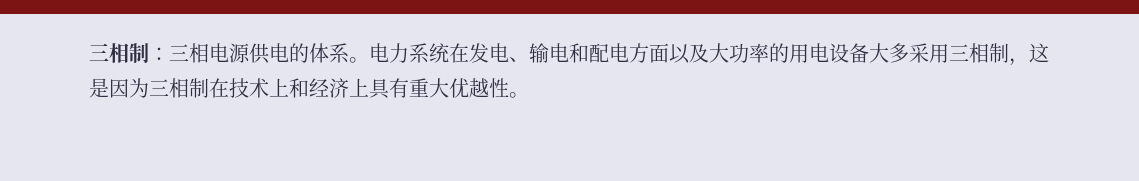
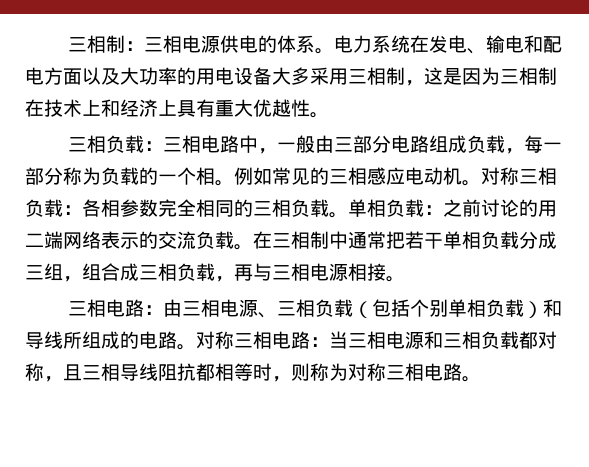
+ 三相负载：三相电路中，一般由三部分电路组成负载，每一部分称为负载的一个相。例如常见的三相感应电动机。对称三相负载：各相参数完全相同的三相负载。单相负载：之前讨论的用二端网络表示的交流负载。在三相制中通常把若干单相负载分成三组，组合成三相负载，再与三相电源相接。
+ 三相电路：由三相电源、三相负载（包括个别单相负载）和导线所组成的电路。对称三相电路：当三相电源和三相负载都对称，且三相导线阻抗都相等时，则称为对称三相电路。

